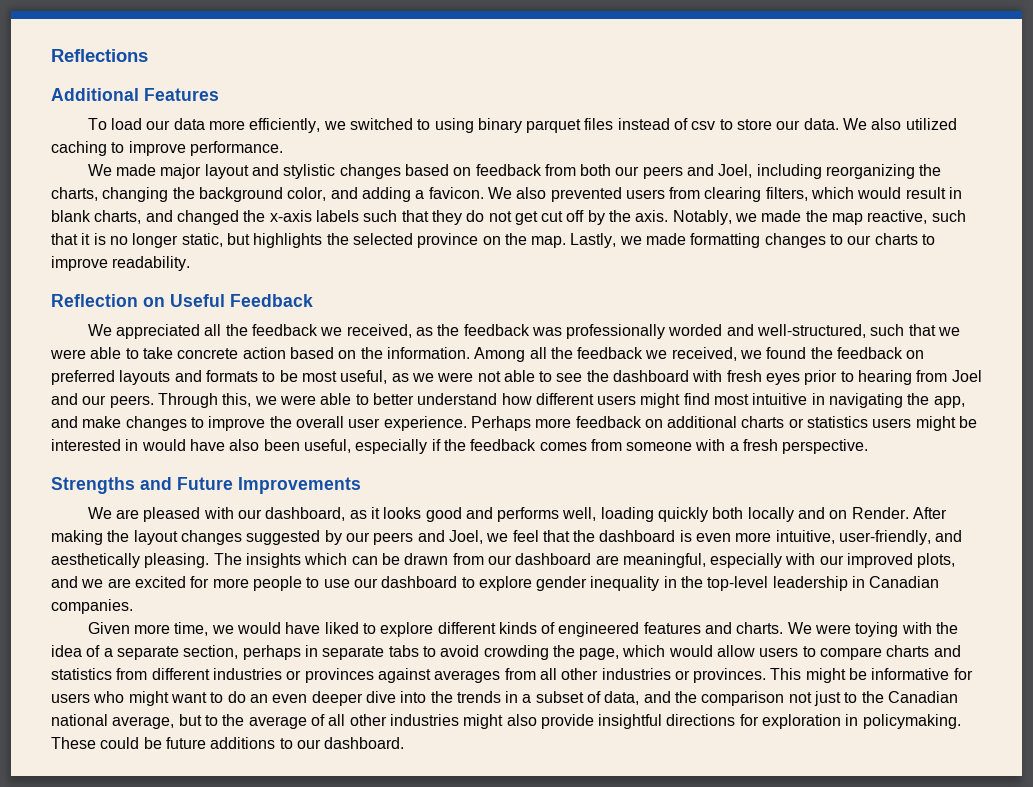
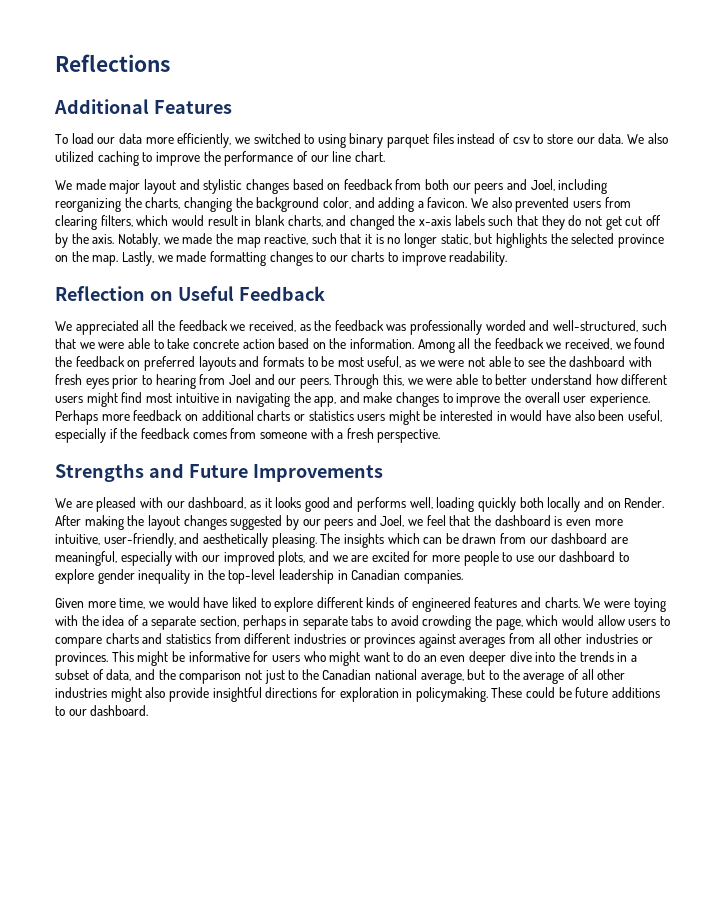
- We also utilized caching to improve performance.
+ We also utilized caching to improve the performance of our line chart.

